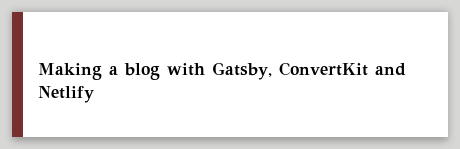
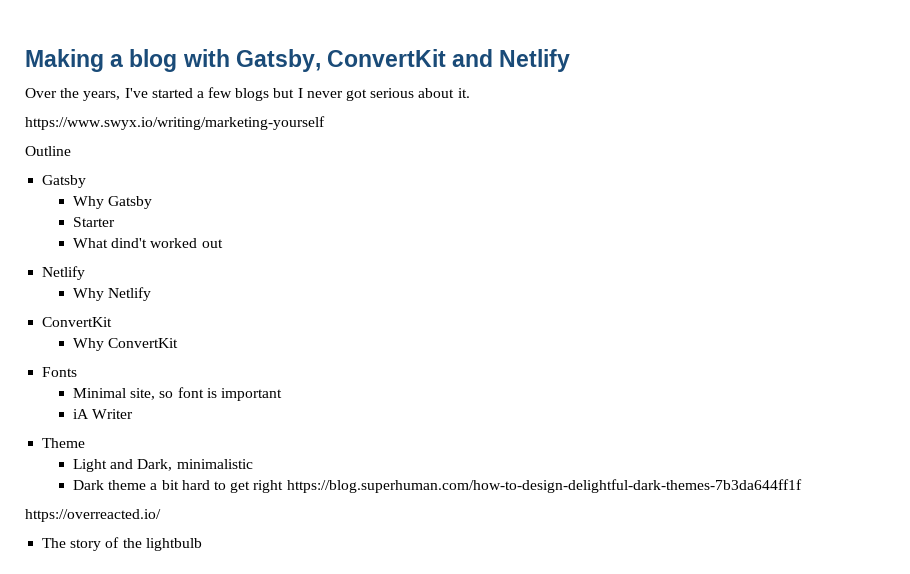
+ Over the years, I've started a few blogs but I never got serious about it.
+ https://www.swyx.io/writing/marketing-yourself
+ Outline
+ Gatsby
+ Why Gatsby
+ Starter
+ What dind't worked out
+ Netlify
+ Why Netlify
+ ConvertKit
+ Why ConvertKit
+ Fonts
+ Minimal site, so font is important
+ iA Writer
+ Theme
+ Light and Dark, minimalistic
+ Dark theme a bit hard to get right https://blog.superhuman.com/how-to-design-delightful-dark-themes-7b3da644ff1f
+ https://overreacted.io/
+ The story of the lightbulb

